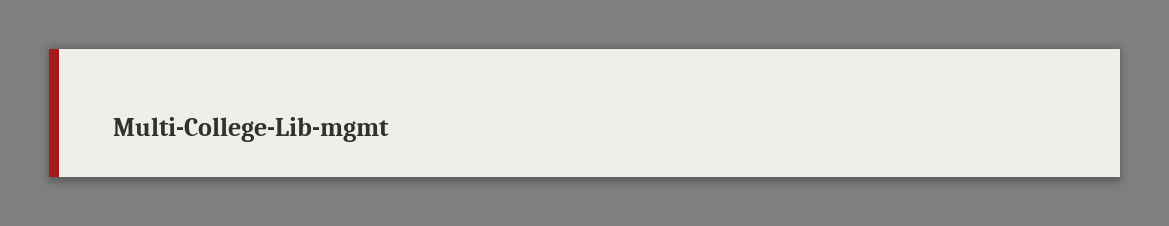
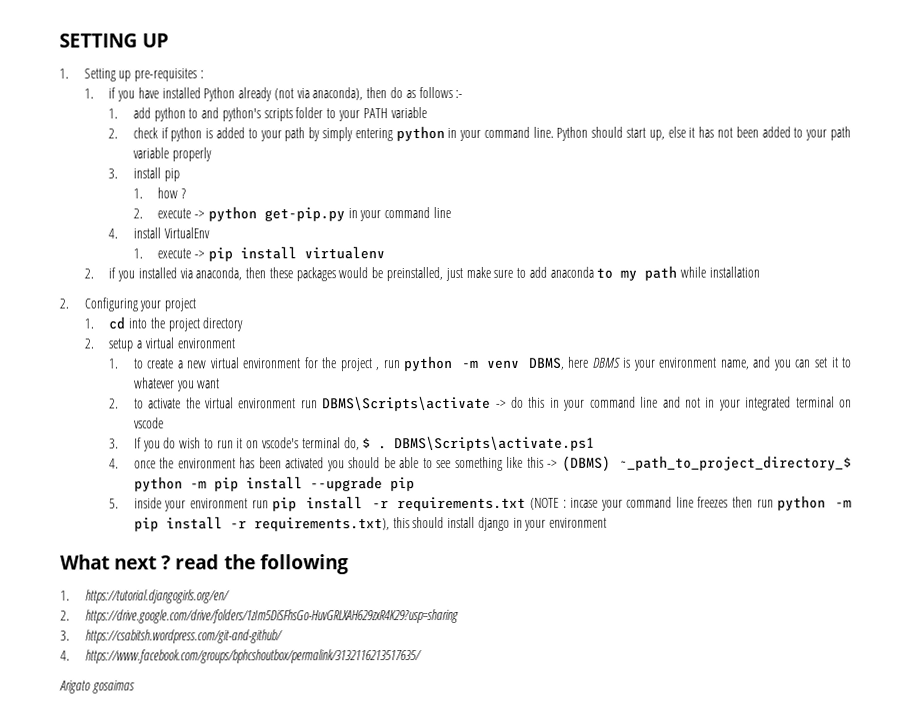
- Multi-College-Lib-mgmt
+ SETTING UP
+ 1. Setting up pre-requisites :
+ 1. if you have installed Python already (not via anaconda), then do as follows :-
+ 1. add python to and python's scripts folder to your PATH variable
+ 2. check if python is added to your path by simply entering python in your command line. Python should start up, else it has not been added to your path variable properly
+ 3. install pip
+ 1. how ?
+ 2. execute -> python get-pip.py in your command line
+ 4. install VirtualEnv
+ 1. execute -> pip install virtualenv
+ 2. if you installed via anaconda, then these packages would be preinstalled, just make sure to add anaconda to my path while installation
+ 2. Configuring your project
+ 1. cd into the project directory
+ 2. setup a virtual environment
+ 1. to create a new virtual environment for the project , run python -m venv DBMS, here DBMS is your environment name, and you can set it to whatever you want
+ 2. to activate the virtual environment run DBMS\Scripts\activate -> do this in your command line and not in your integrated terminal on vscode
+ 3. If you do wish to run it on vscode's terminal do, $ . DBMS\Scripts\activate.ps1
+ 4. once the environment has been activated you should be able to see something like this -> (DBMS) ~_path_to_project_directory_$ python -m pip install --upgrade pip
+ 5. inside your environment run pip install -r requirements.txt (NOTE : incase your command line freezes then run python -m pip install -r requirements.txt), this should install django in your environment
+ What next ? read the following
+ 1. https://tutorial.djangogirls.org/en/
+ 2. https://drive.google.com/drive/folders/1zIm5DiSFhsGo-HuvGRLXAH629zxR4K29?usp=sharing
+ 3. https://csabitsh.wordpress.com/git-and-github/
+ 4. https://www.facebook.com/groups/bphcshoutbox/permalink/3132116213517635/
+ Arigato gosaimas

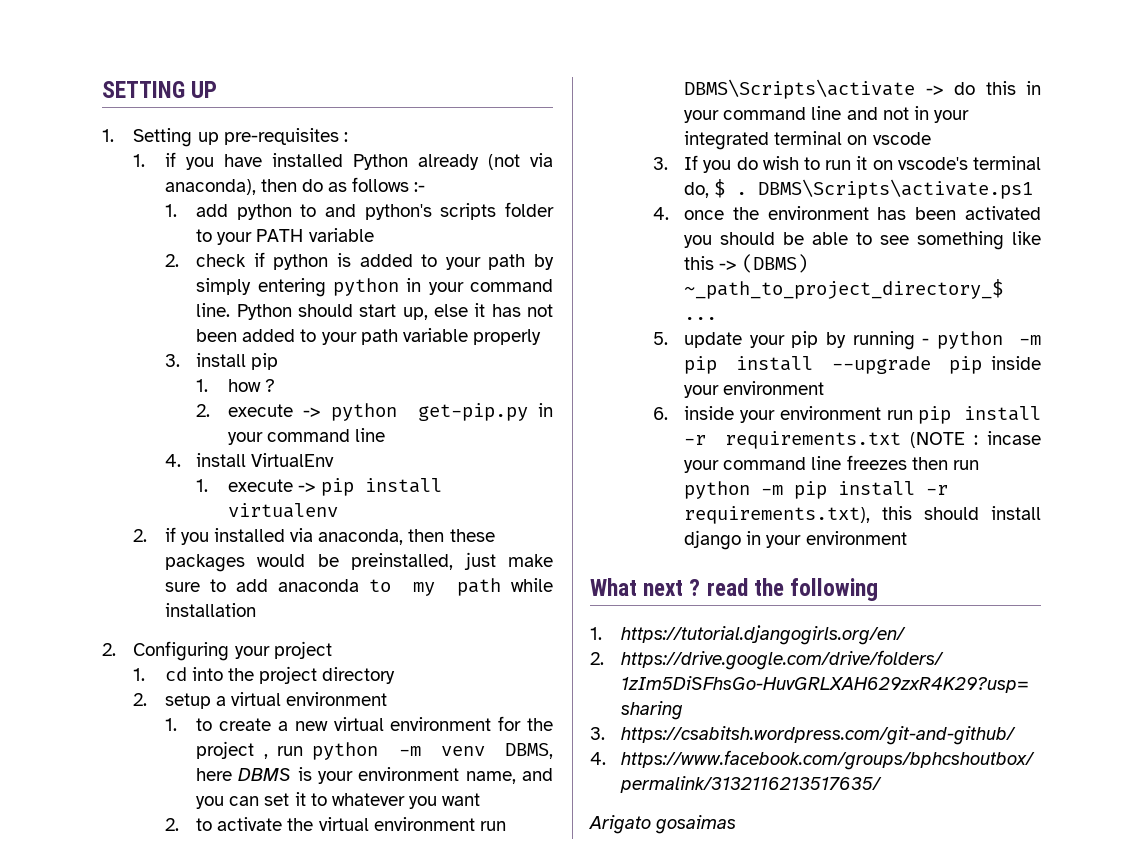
- 4. once the environment has been activated you should be able to see something like this -> (DBMS) ~_path_to_project_directory_$ python -m pip install --upgrade pip
- 5. inside your environment run pip install -r requirements.txt (NOTE : incase your command line freezes then run python -m pip install -r requirements.txt), this should install django in your environment
+ 4. once the environment has been activated you should be able to see something like this -> (DBMS) ~_path_to_project_directory_$ ...
+ 5. update your pip by running - python -m pip install --upgrade pip inside your environment
+ 6. inside your environment run pip install -r requirements.txt (NOTE : incase your command line freezes then run python -m pip install -r requirements.txt), this should install django in your environment

